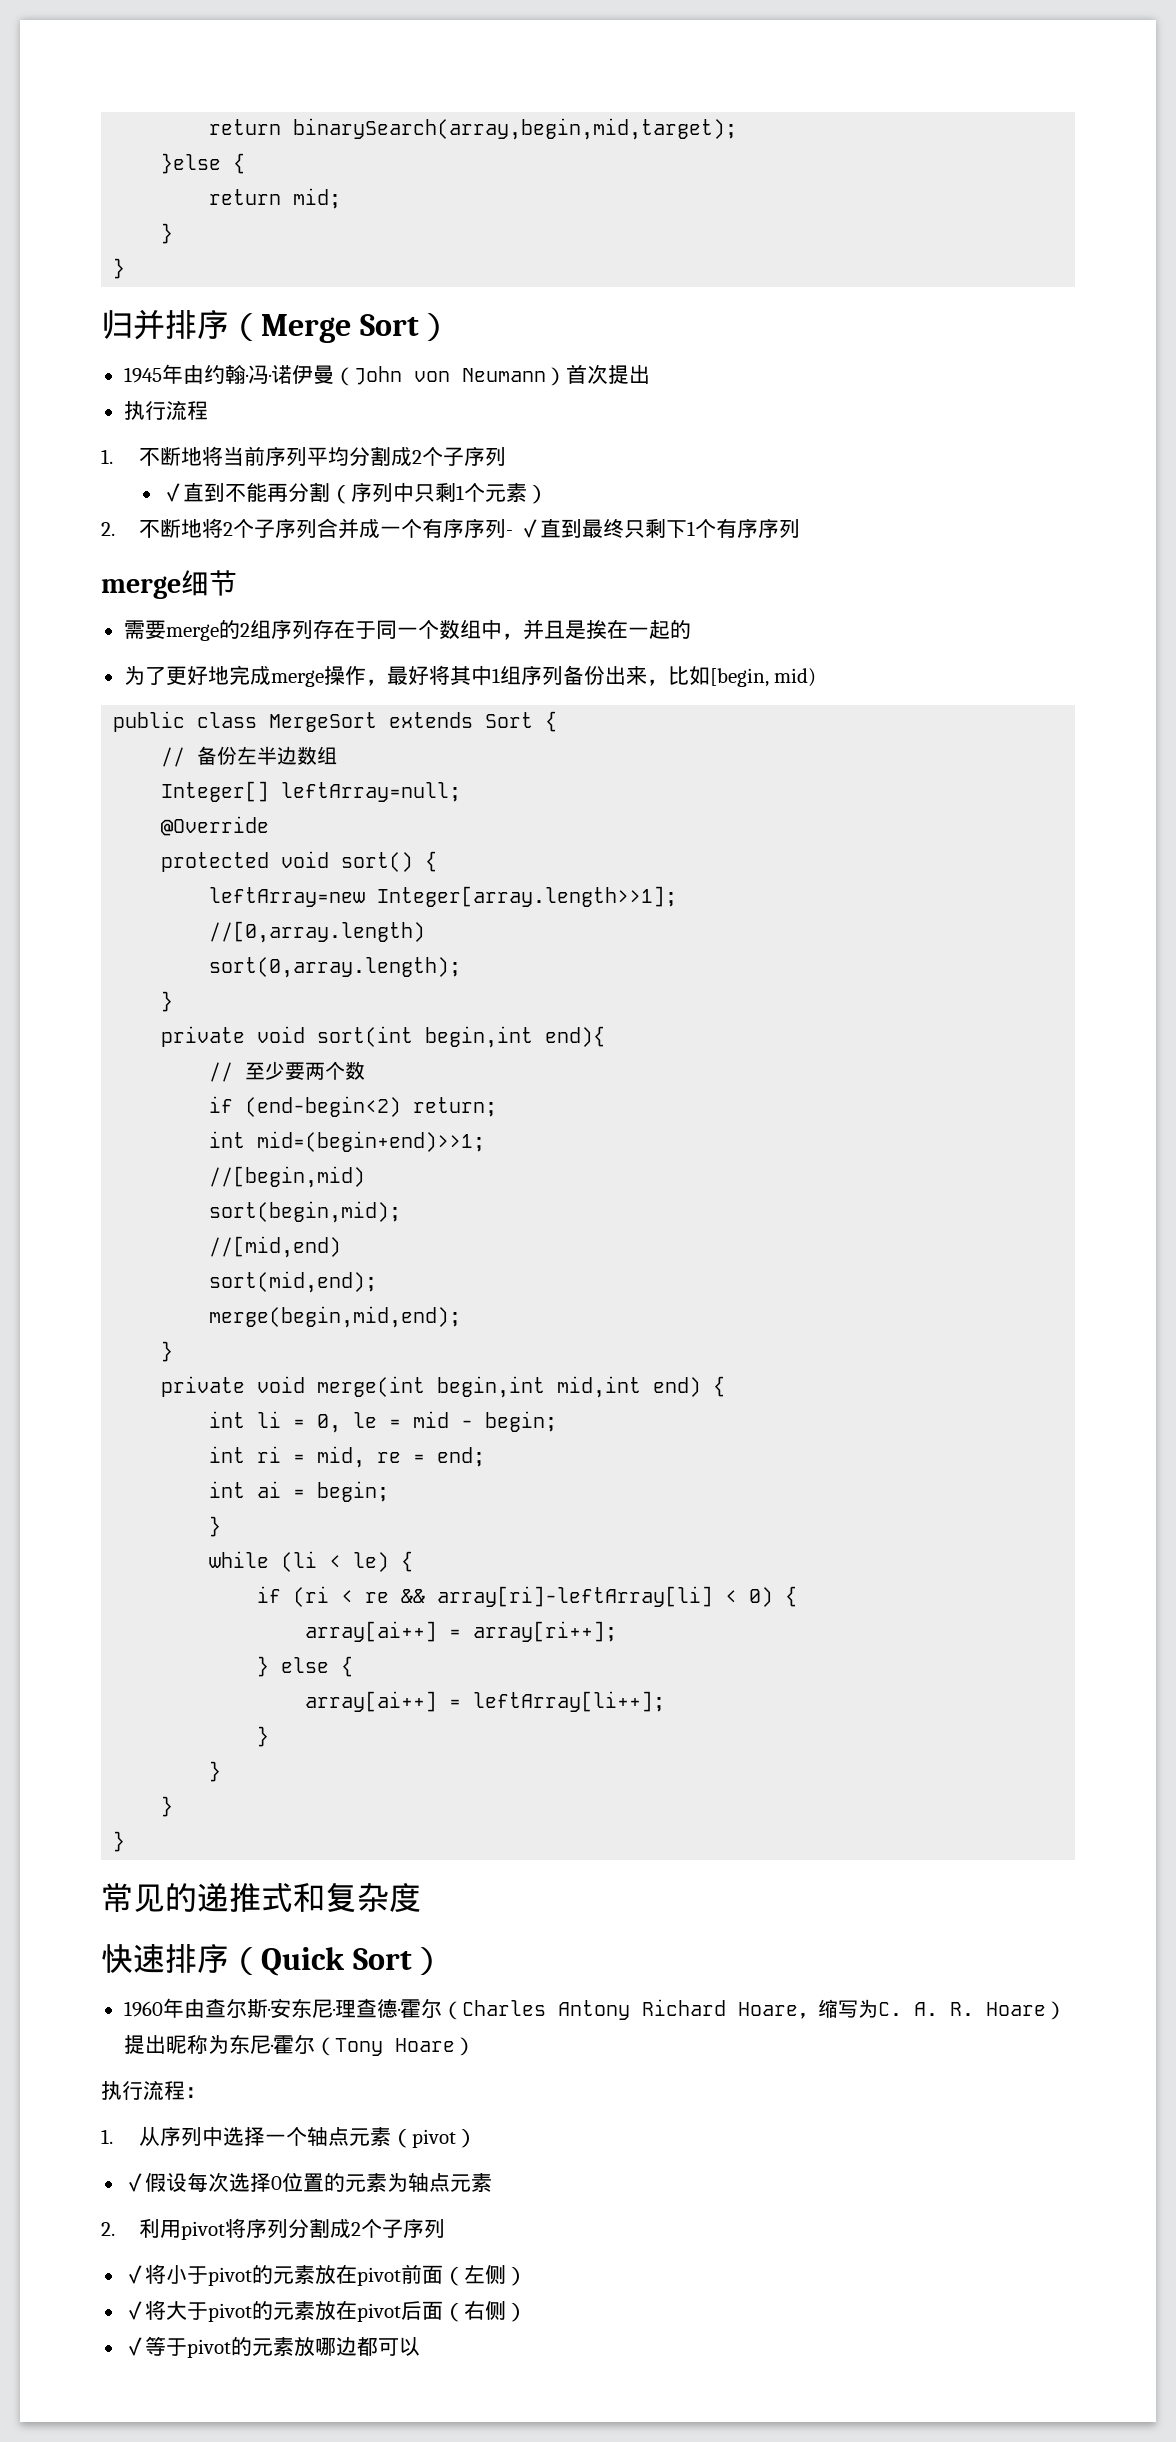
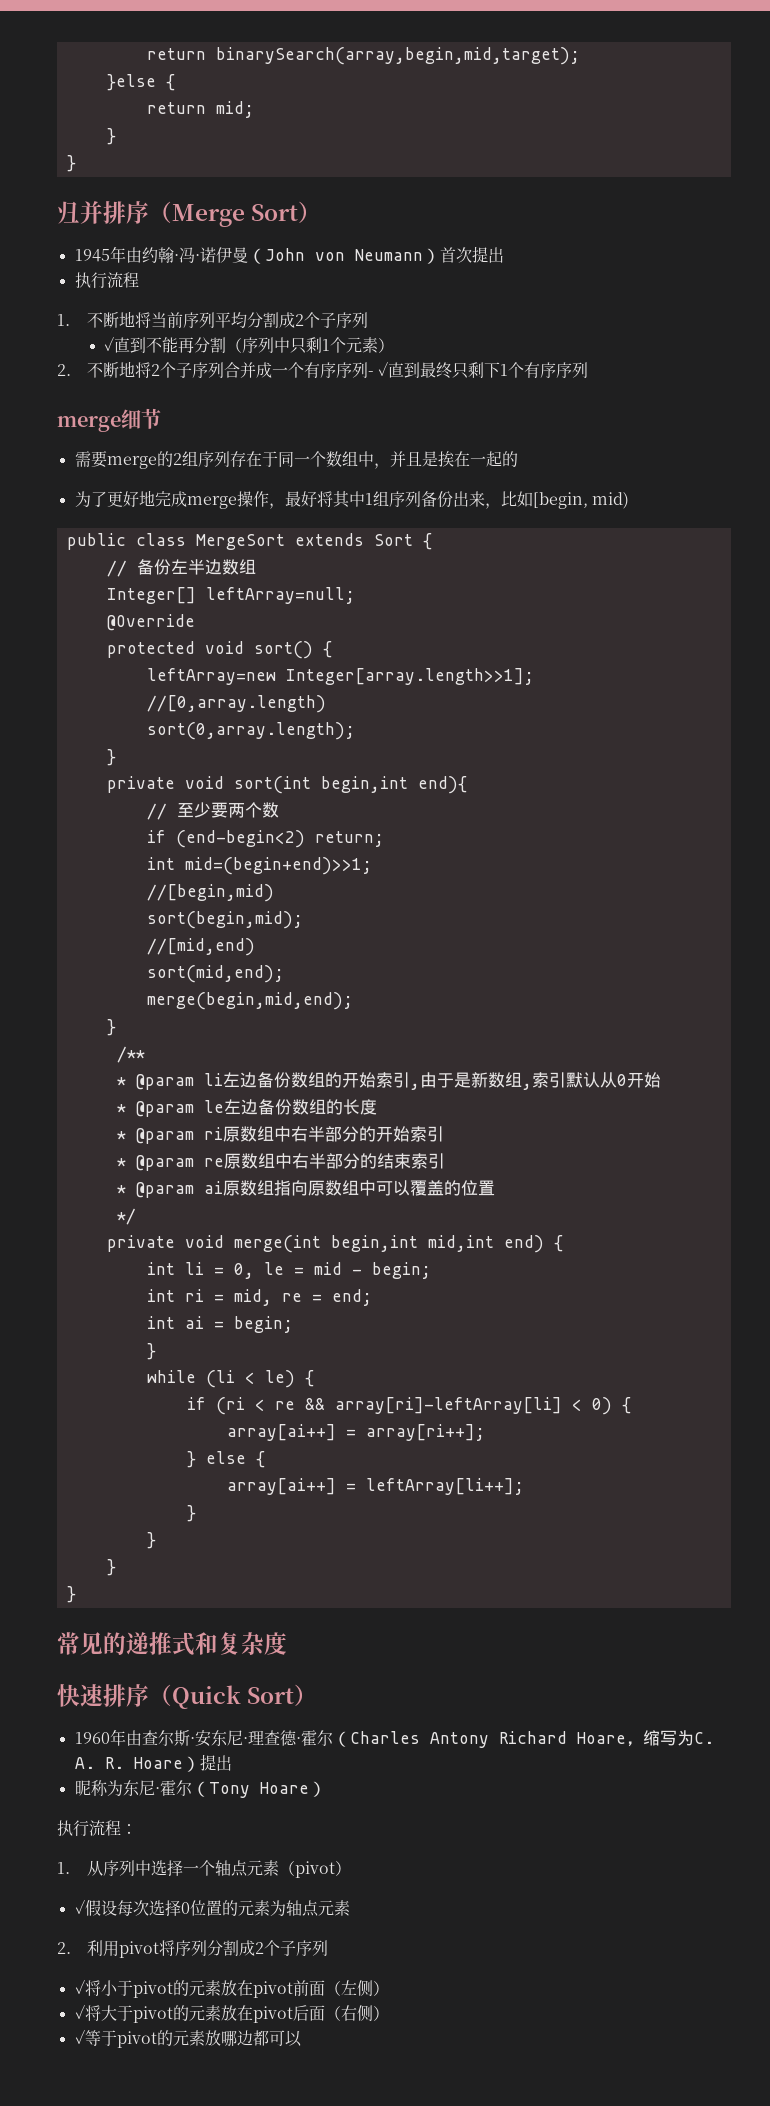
+ /**
+ * @param li左边备份数组的开始索引,由于是新数组,索引默认从0开始
+ * @param le左边备份数组的长度
+ * @param ri原数组中右半部分的开始索引
+ * @param re原数组中右半部分的结束索引
+ * @param ai原数组指向原数组中可以覆盖的位置
+ */
- 1960年由查尔斯·安东尼·理查德·霍尔（Charles Antony Richard Hoare，缩写为C. A. R. Hoare）提出昵称为东尼·霍尔（Tony Hoare）
+ 1960年由查尔斯·安东尼·理查德·霍尔（Charles Antony Richard Hoare，缩写为C. A. R. Hoare）提出
+ 昵称为东尼·霍尔（Tony Hoare）

